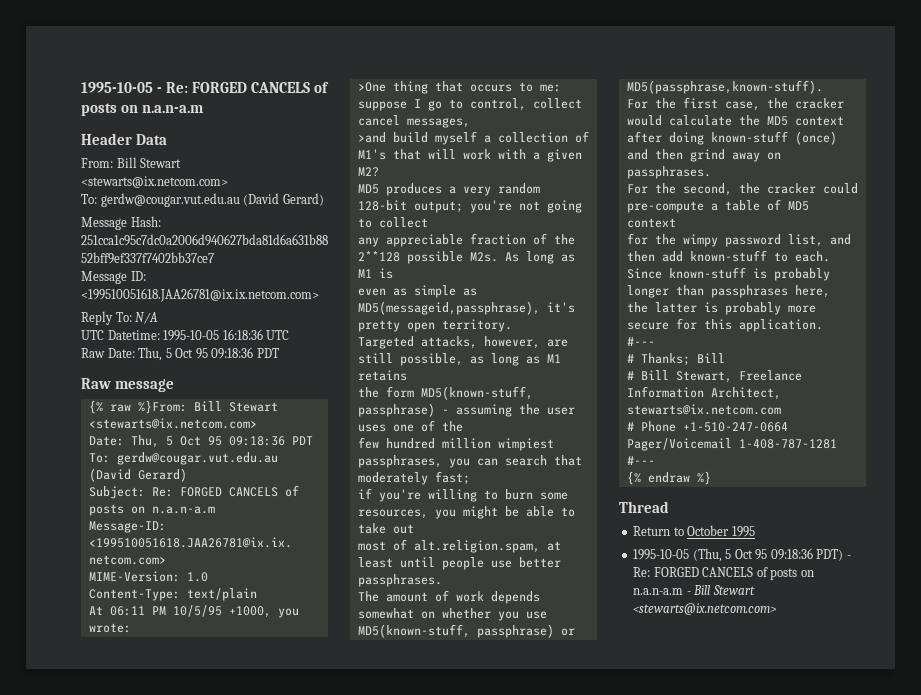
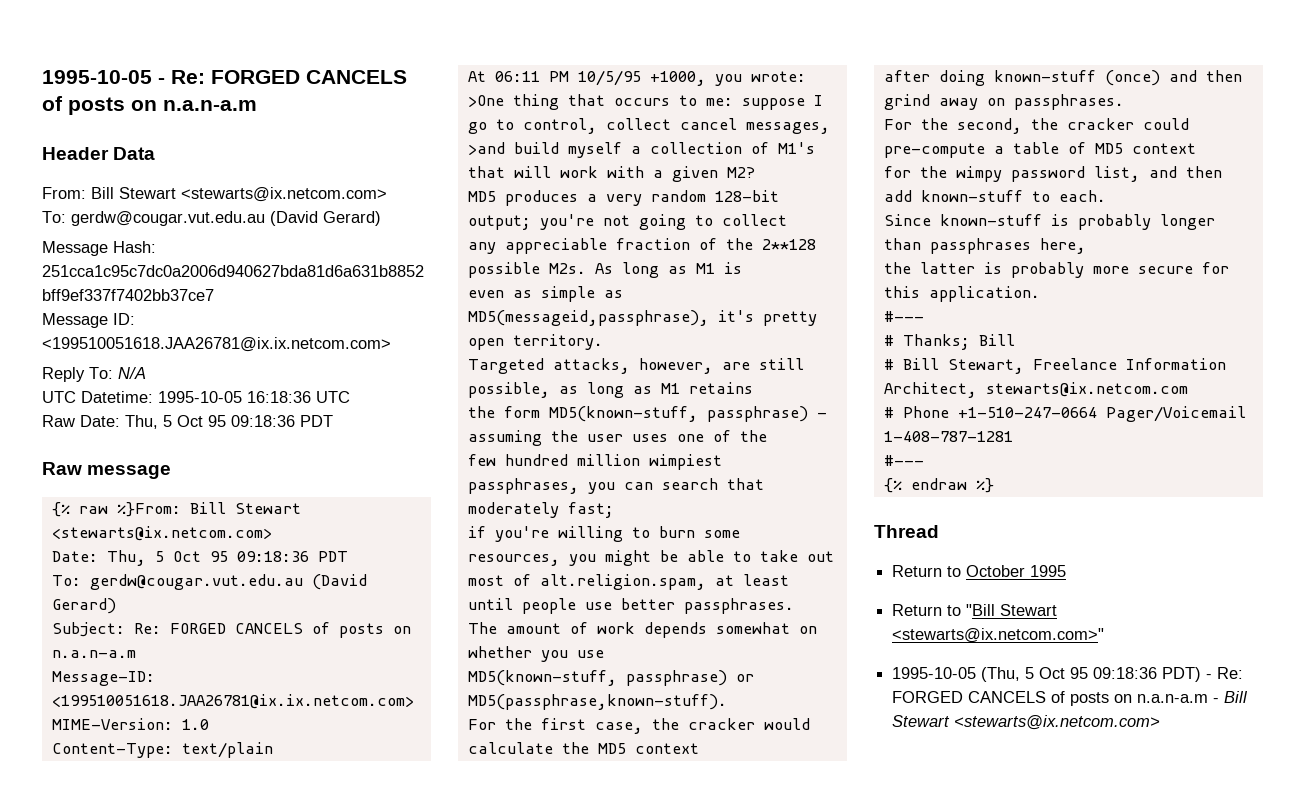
+ Return to "Bill Stewart <stewarts@ix.netcom.com>"

